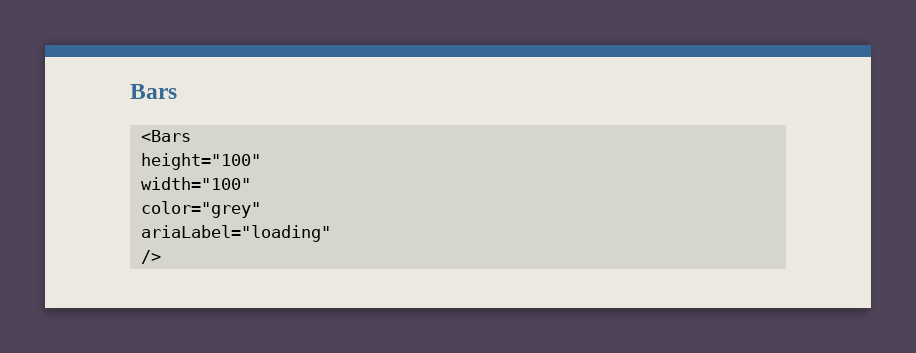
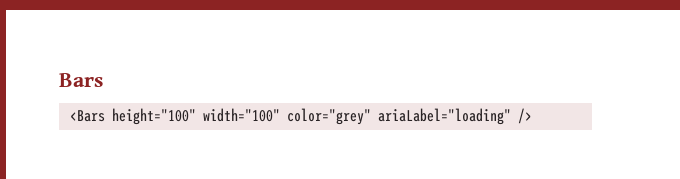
- <Bars
- height="100"
- width="100"
- color="grey"
- ariaLabel="loading"
- />
+ <Bars height="100" width="100" color="grey" ariaLabel="loading" />

